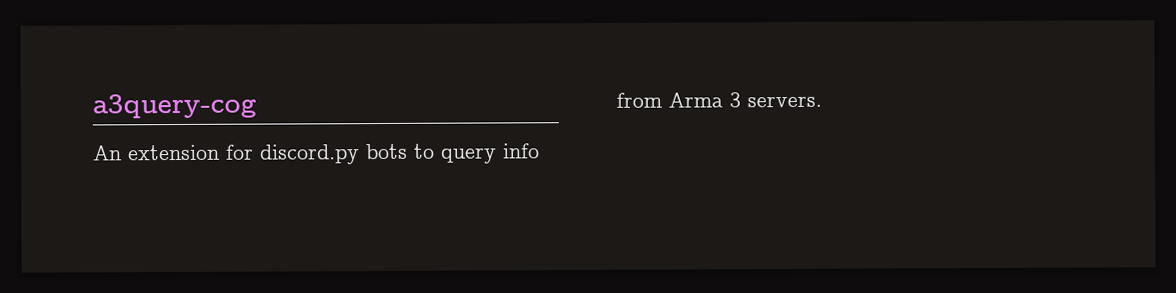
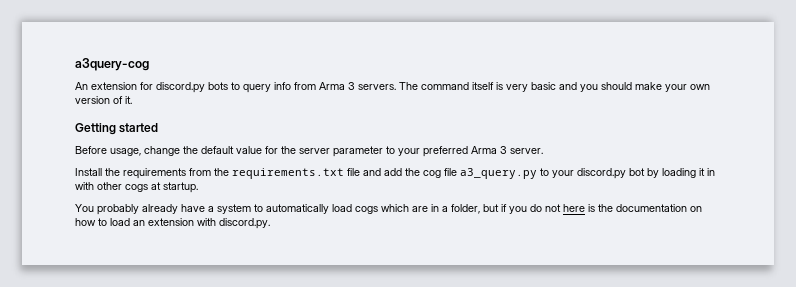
+ The command itself is very basic and you should make your own version of it.
+ Getting started
+ Before usage, change the default value for the server parameter to your preferred Arma 3 server.
+ Install the requirements from the requirements.txt file and add the cog file a3_query.py to your discord.py bot by loading it in with other cogs at startup.
+ You probably already have a system to automatically load cogs which are in a folder, but if you do not here is the documentation on how to load an extension with discord.py.

